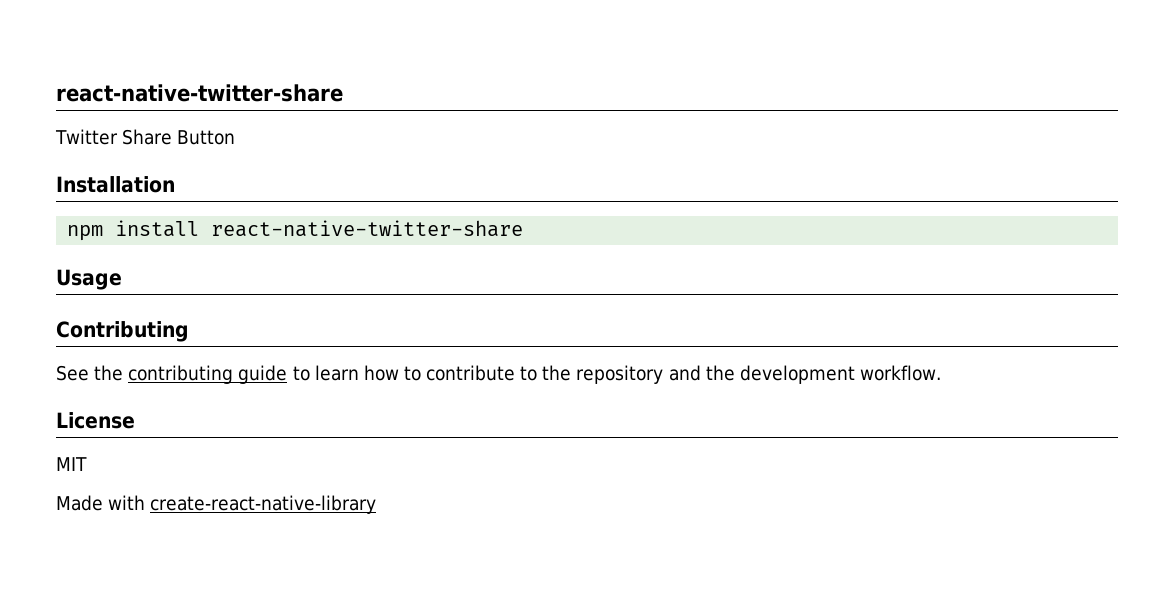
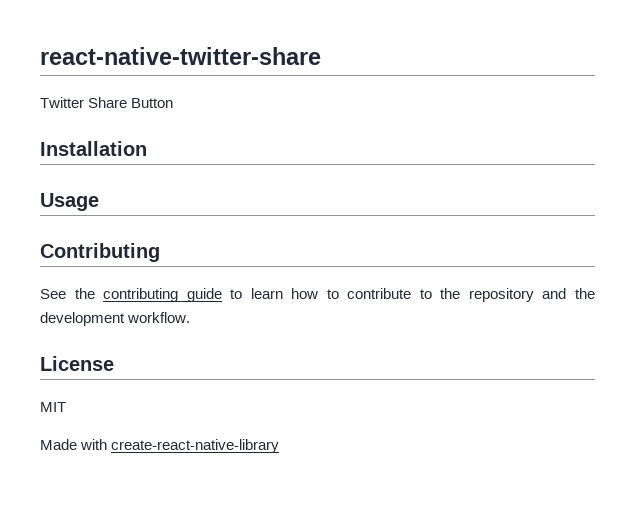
- npm install react-native-twitter-share

